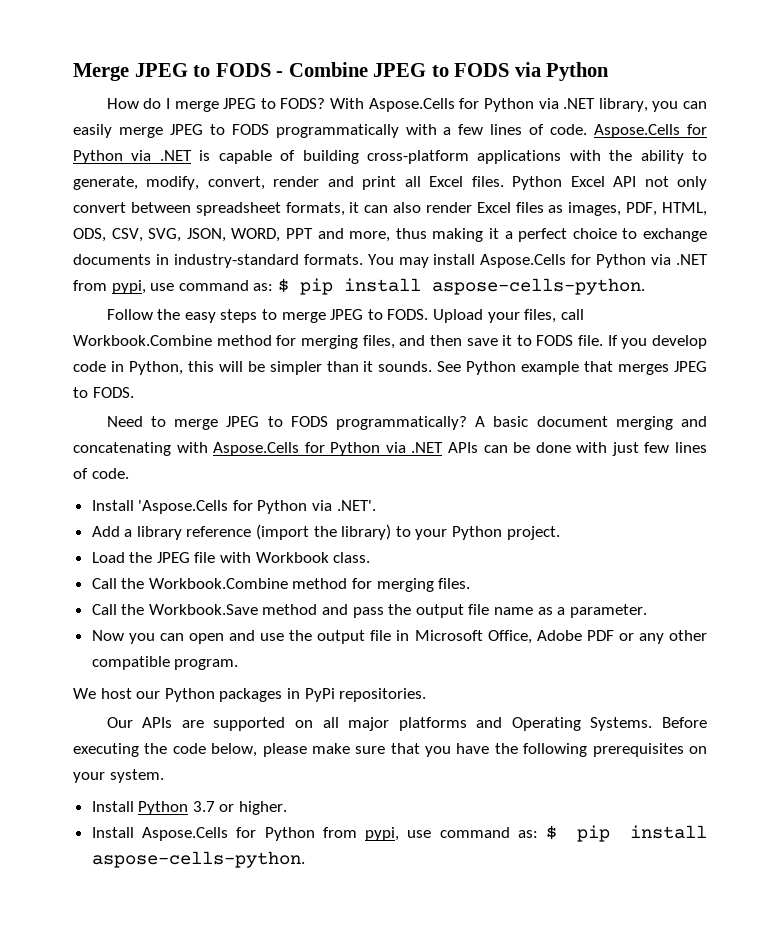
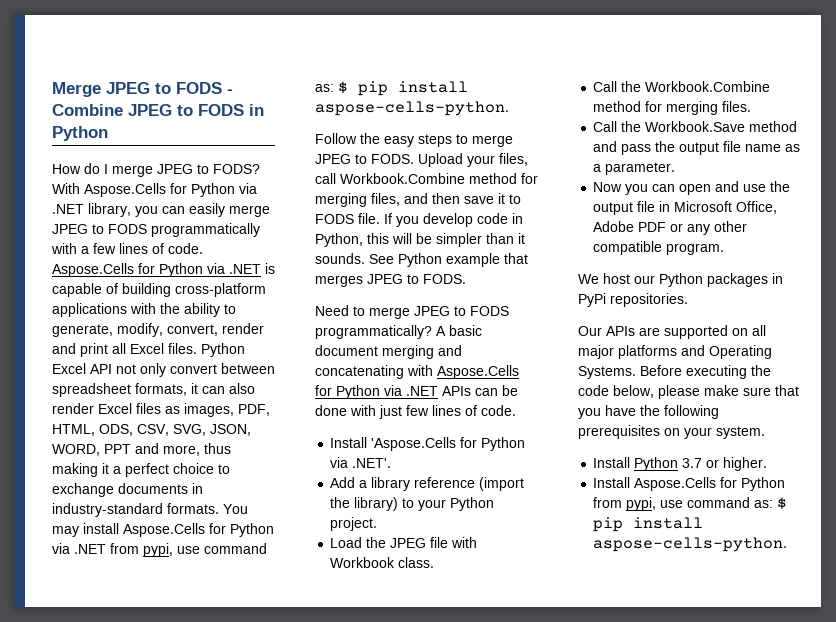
- Merge JPEG to FODS - Combine JPEG to FODS via Python
+ Merge JPEG to FODS - Combine JPEG to FODS in Python

